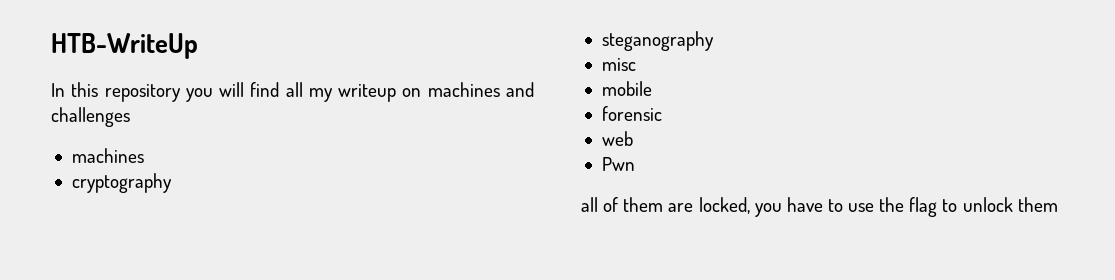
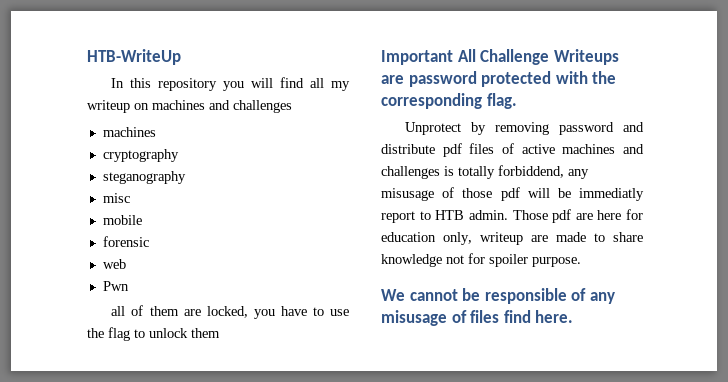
+ Important All Challenge Writeups are password protected with the corresponding flag.
+ Unprotect by removing password and distribute pdf files of active machines and challenges is totally forbiddend, any misusage of those pdf will be immediatly report to HTB admin. Those pdf are here for education only, writeup are made to share knowledge not for spoiler purpose.
+ We cannot be responsible of any misusage of files find here.

